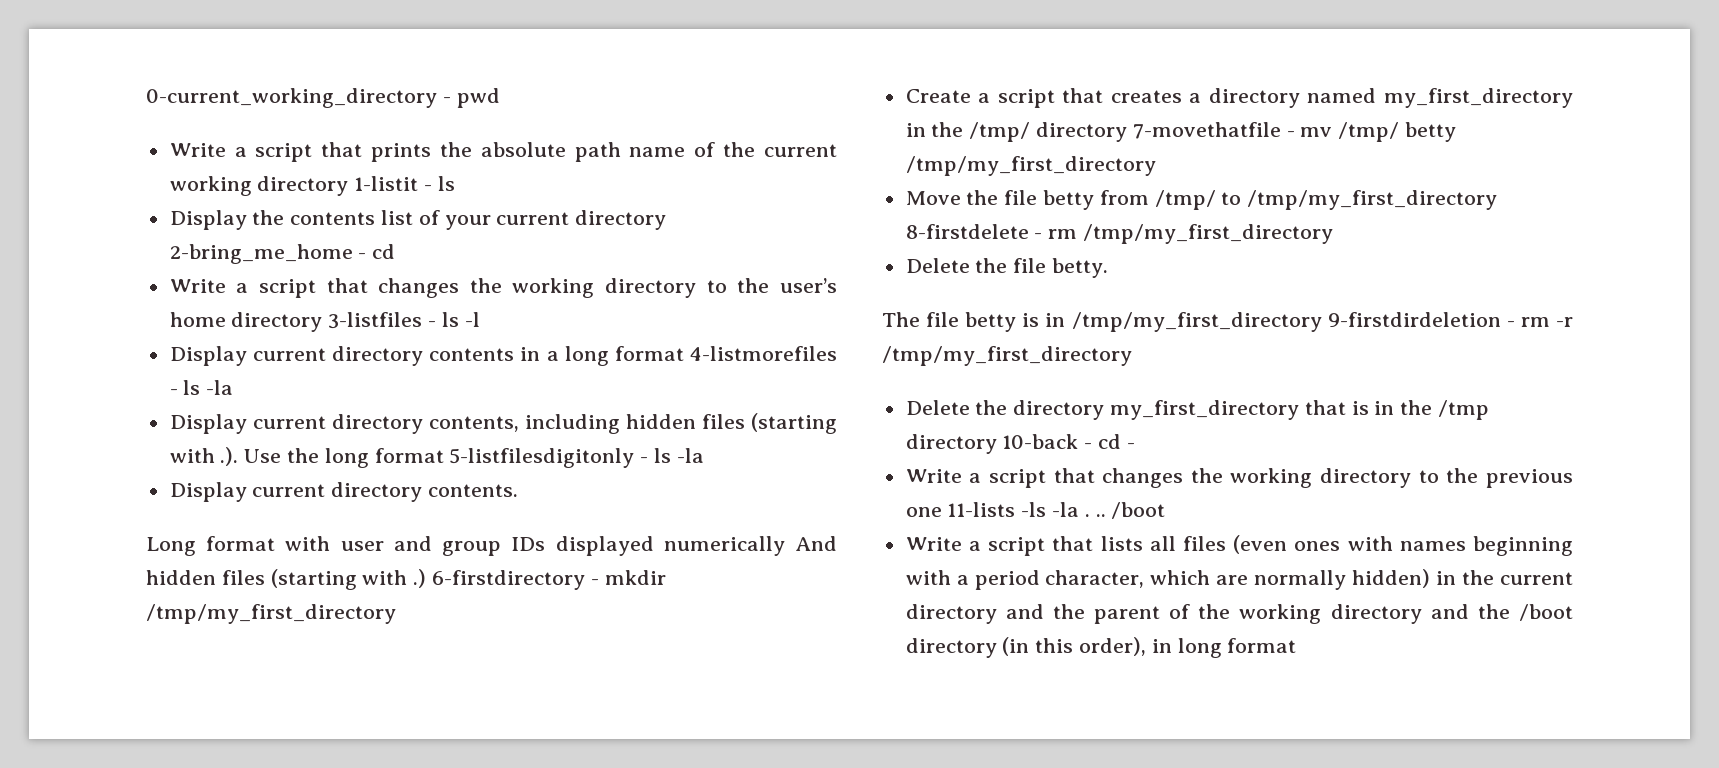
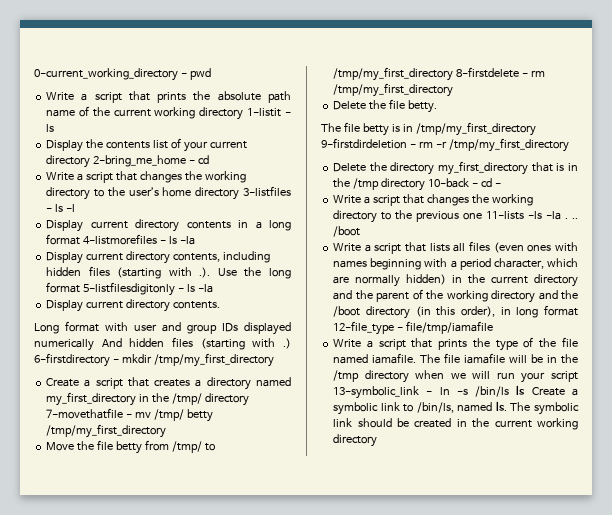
- Write a script that lists all files (even ones with names beginning with a period character, which are normally hidden) in the current directory and the parent of the working directory and the /boot directory (in this order), in long format
+ Write a script that lists all files (even ones with names beginning with a period character, which are normally hidden) in the current directory and the parent of the working directory and the /boot directory (in this order), in long format 12-file_type - file/tmp/iamafile
+ Write a script that prints the type of the file named iamafile. The file iamafile will be in the /tmp directory when we will run your script 13-symbolic_link - ln -s /bin/ls ls Create a symbolic link to /bin/ls, named ls. The symbolic link should be created in the current working directory

